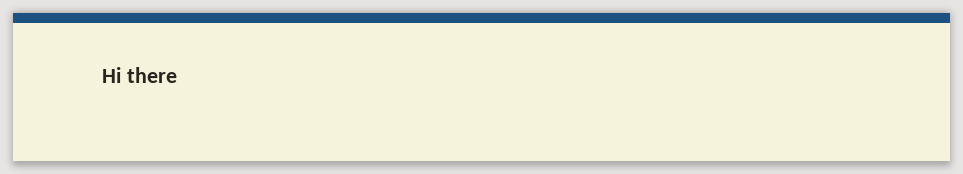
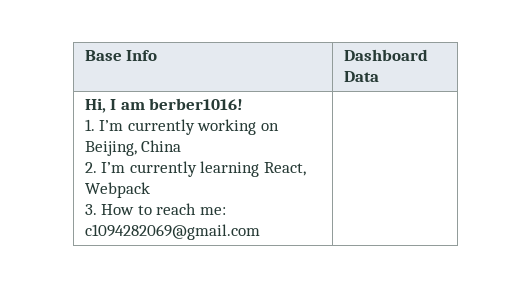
- Hi there
+ Base Info | Dashboard Data
+ Hi, I am berber1016!
+ 1. I’m currently working on Beijing, China
+ 2. I’m currently learning React, Webpack
+ 3. How to reach me: c1094282069@gmail.com |

